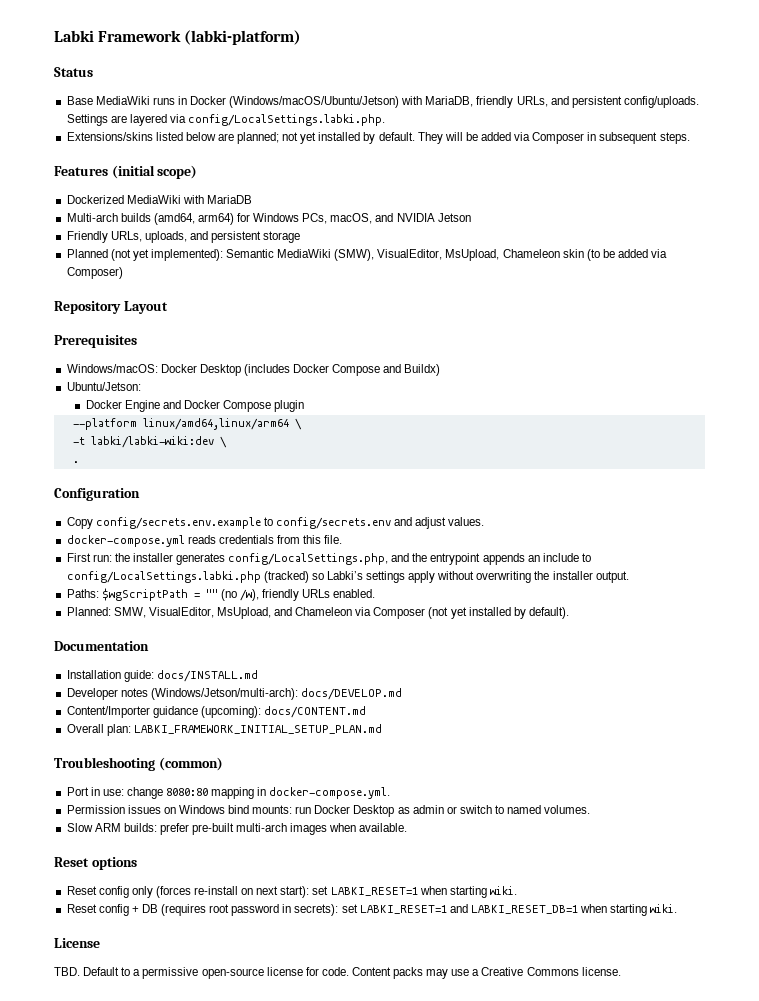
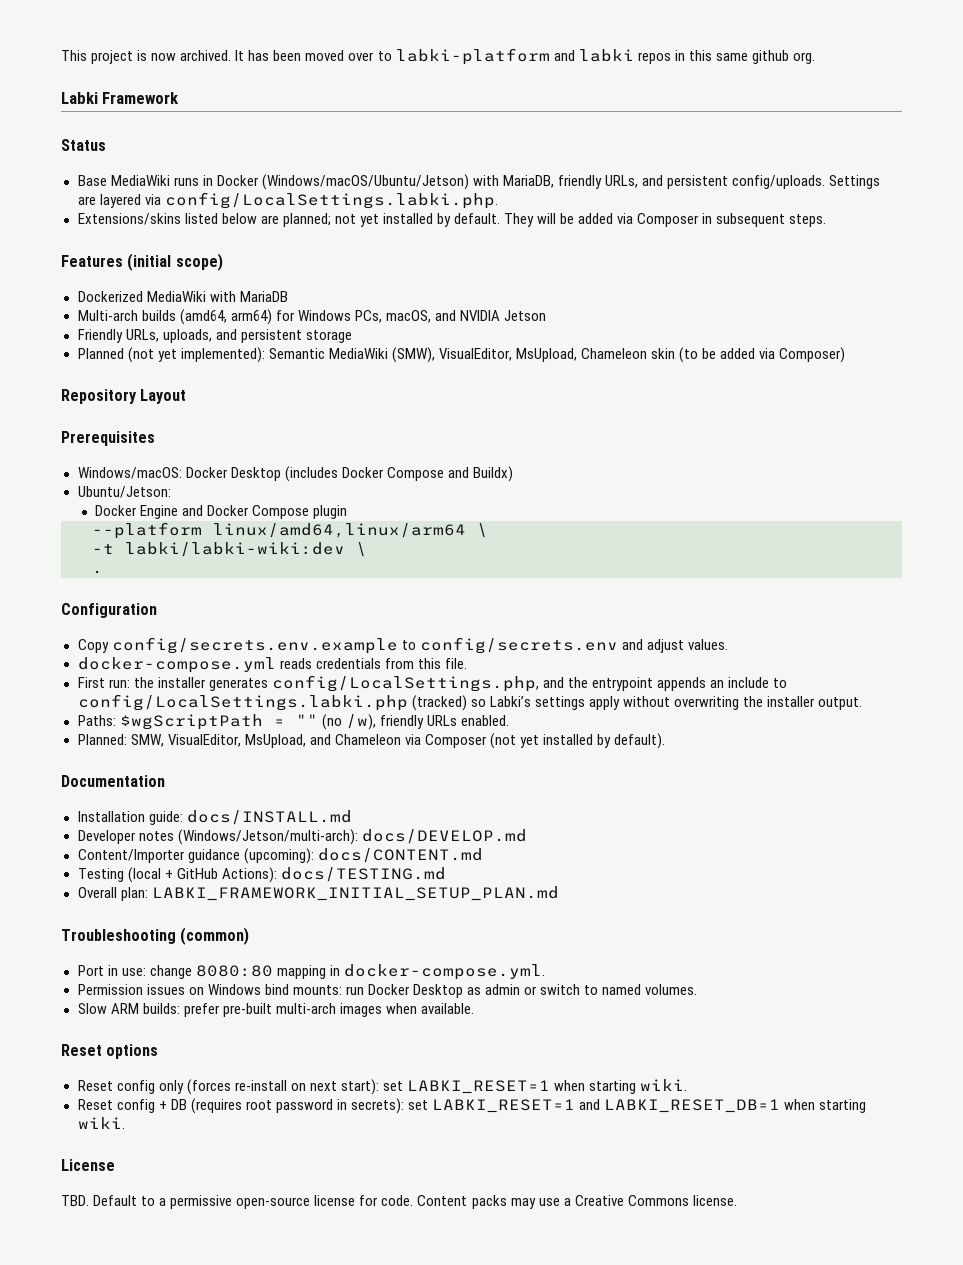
+ This project is now archived. It has been moved over to labki-platform and labki repos in this same github org.
- Labki Framework (labki-platform)
+ Labki Framework
+ Testing (local + GitHub Actions): docs/TESTING.md

